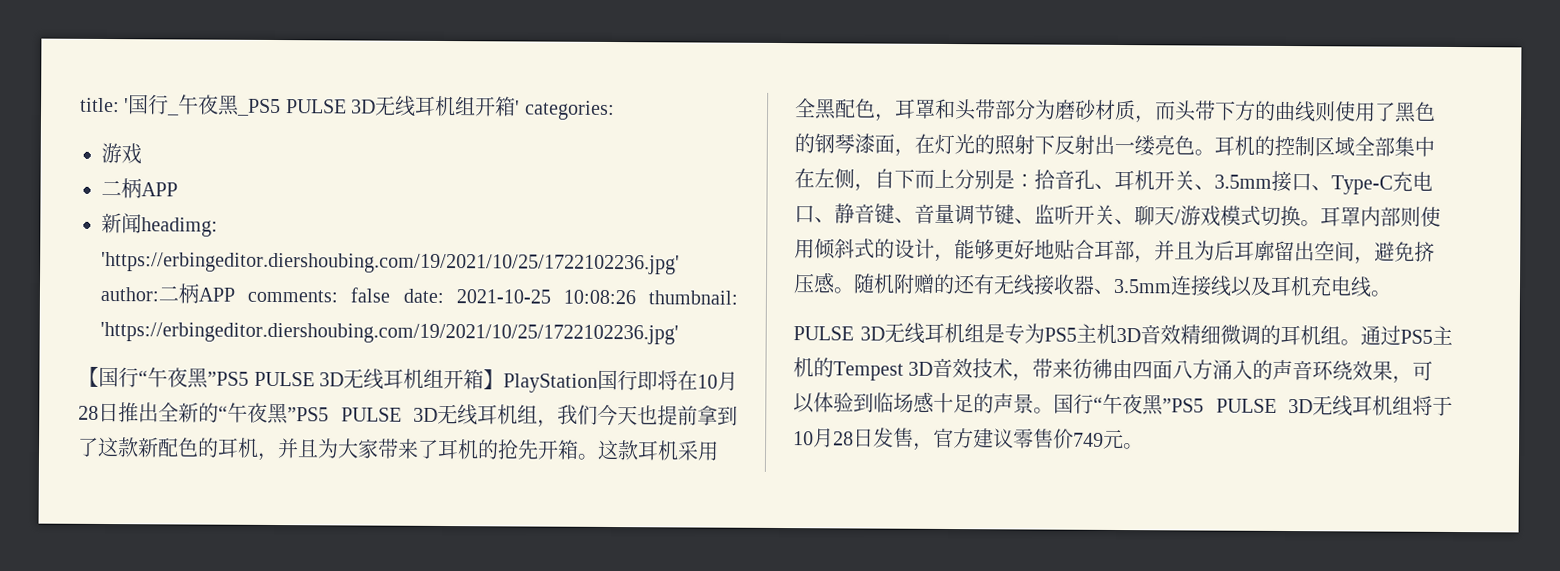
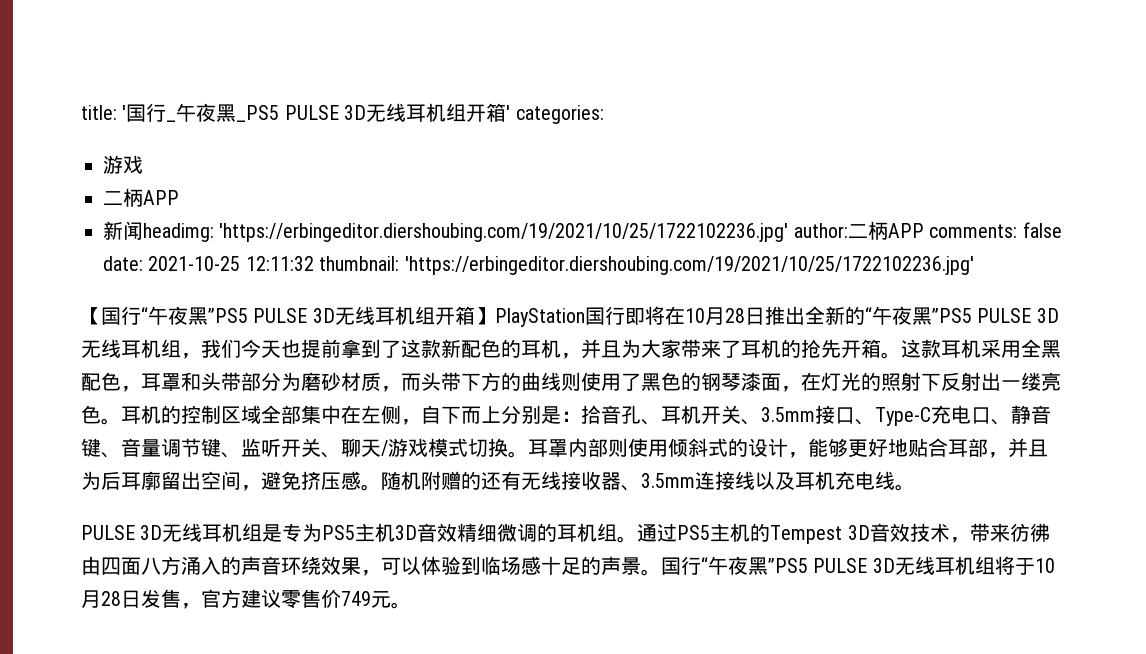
- 新闻headimg: 'https://erbingeditor.diershoubing.com/19/2021/10/25/1722102236.jpg' author:二柄APP comments: false date: 2021-10-25 10:08:26 thumbnail: 'https://erbingeditor.diershoubing.com/19/2021/10/25/1722102236.jpg'
+ 新闻headimg: 'https://erbingeditor.diershoubing.com/19/2021/10/25/1722102236.jpg' author:二柄APP comments: false date: 2021-10-25 12:11:32 thumbnail: 'https://erbingeditor.diershoubing.com/19/2021/10/25/1722102236.jpg'

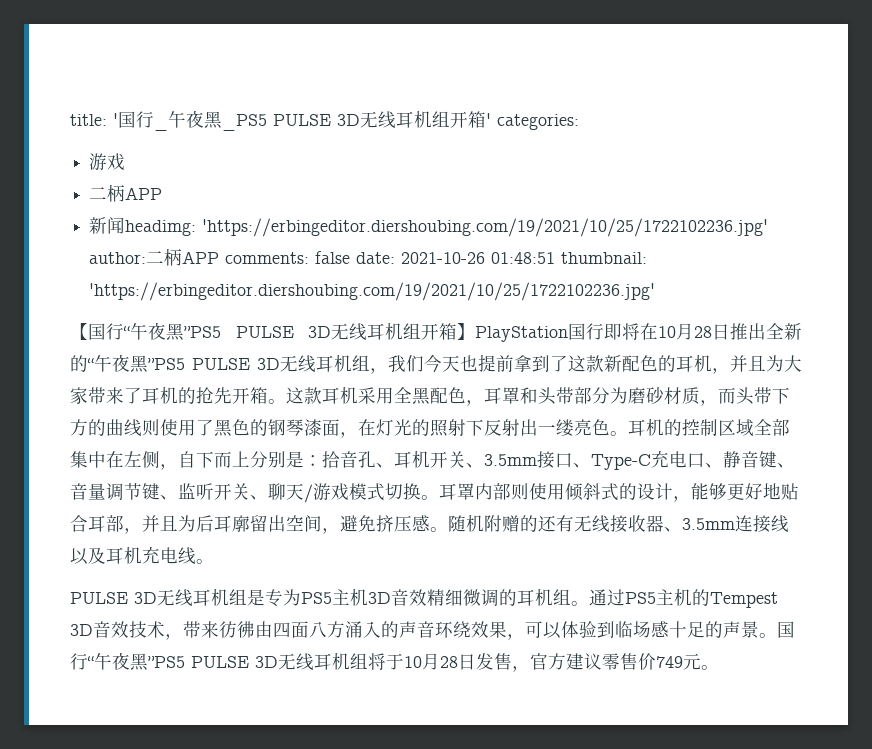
- 新闻headimg: 'https://erbingeditor.diershoubing.com/19/2021/10/25/1722102236.jpg' author:二柄APP comments: false date: 2021-10-25 12:11:32 thumbnail: 'https://erbingeditor.diershoubing.com/19/2021/10/25/1722102236.jpg'
+ 新闻headimg: 'https://erbingeditor.diershoubing.com/19/2021/10/25/1722102236.jpg' author:二柄APP comments: false date: 2021-10-26 01:48:51 thumbnail: 'https://erbingeditor.diershoubing.com/19/2021/10/25/1722102236.jpg'

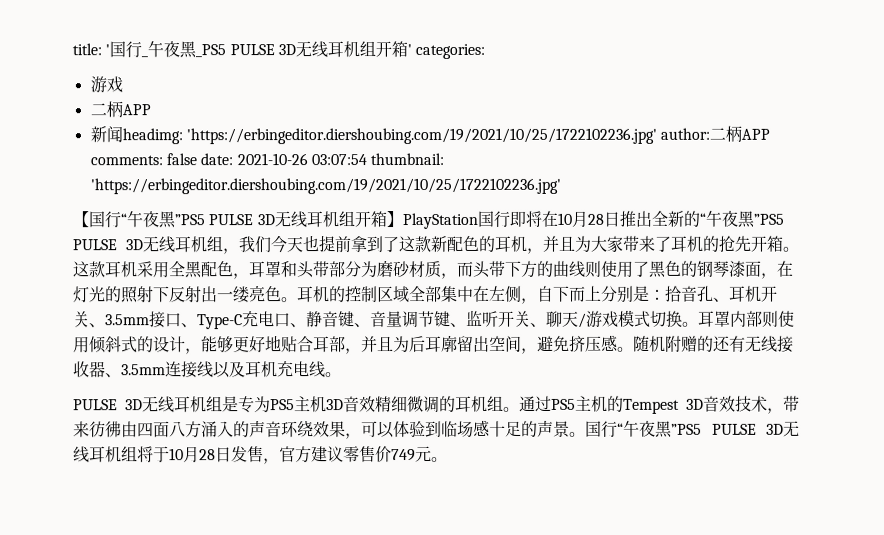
- 新闻headimg: 'https://erbingeditor.diershoubing.com/19/2021/10/25/1722102236.jpg' author:二柄APP comments: false date: 2021-10-26 01:48:51 thumbnail: 'https://erbingeditor.diershoubing.com/19/2021/10/25/1722102236.jpg'
+ 新闻headimg: 'https://erbingeditor.diershoubing.com/19/2021/10/25/1722102236.jpg' author:二柄APP comments: false date: 2021-10-26 03:07:54 thumbnail: 'https://erbingeditor.diershoubing.com/19/2021/10/25/1722102236.jpg'

